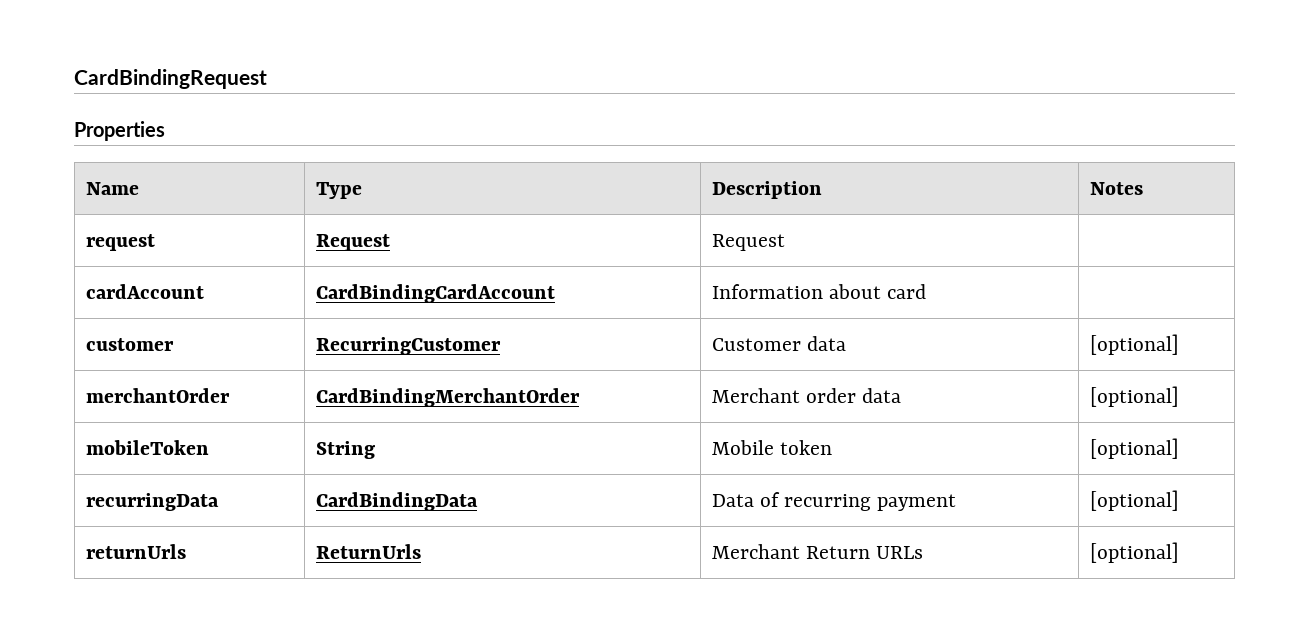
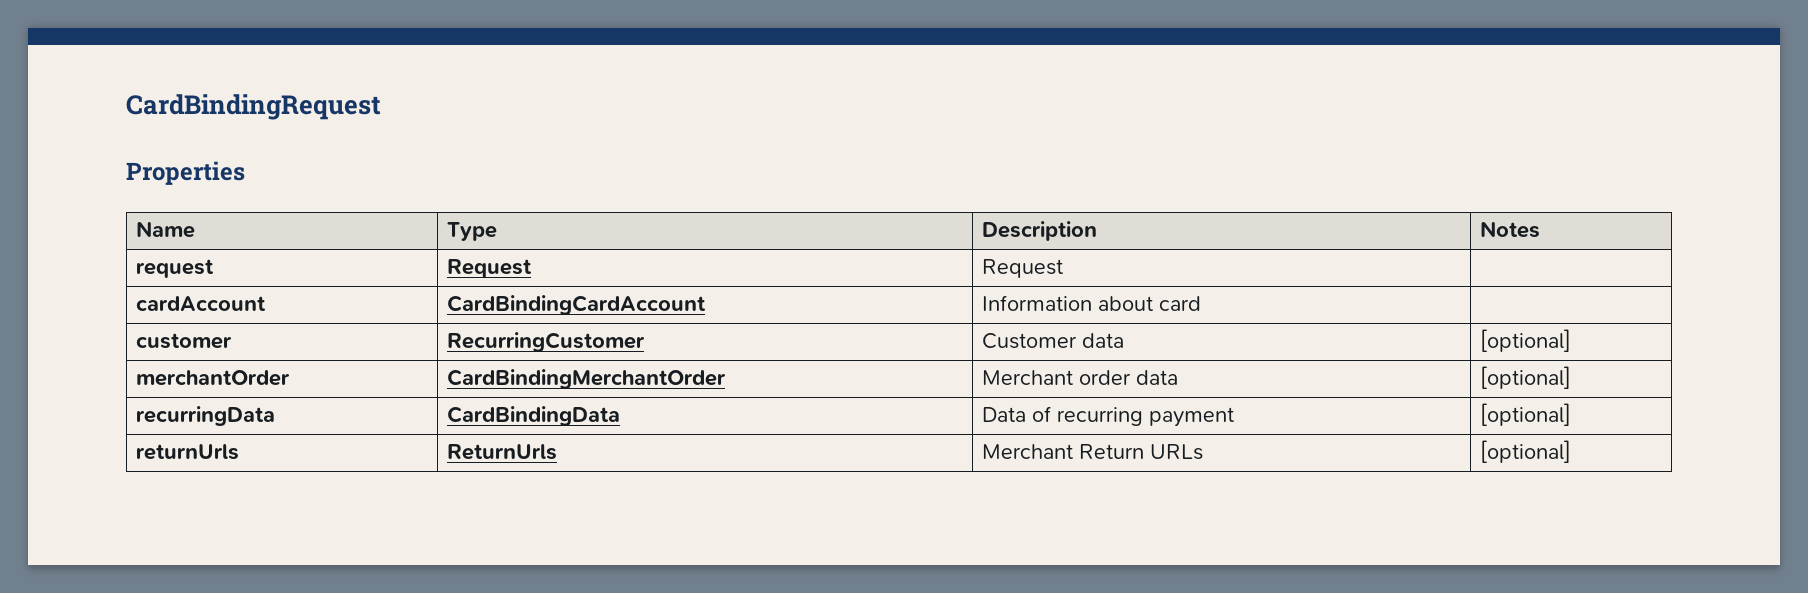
- mobileToken | String | Mobile token | [optional]

